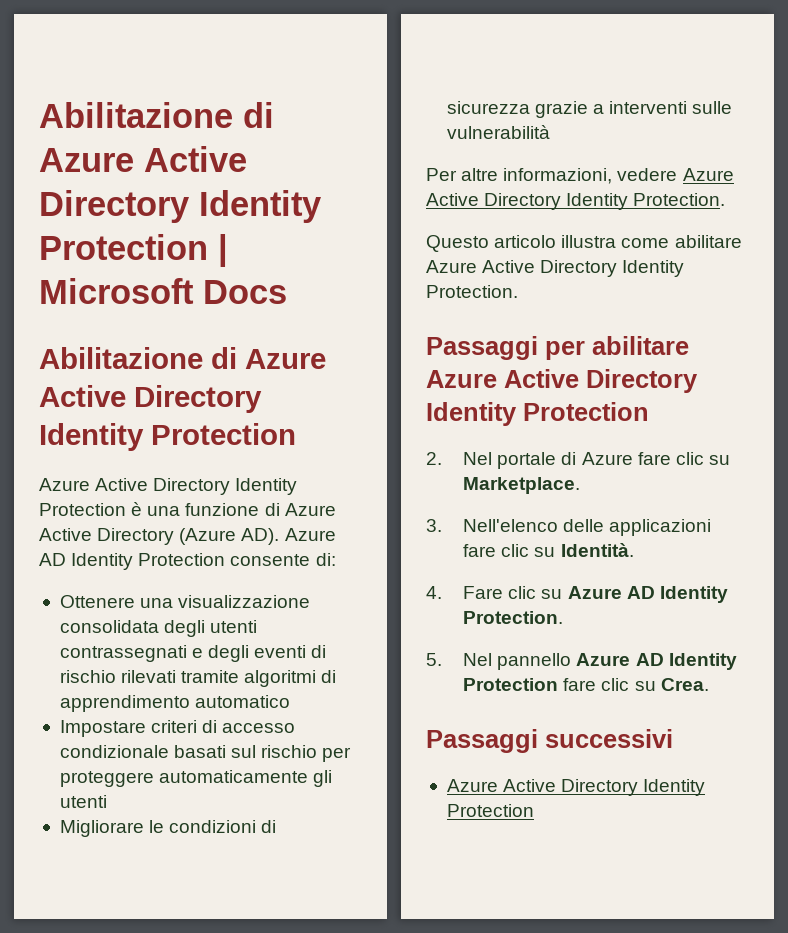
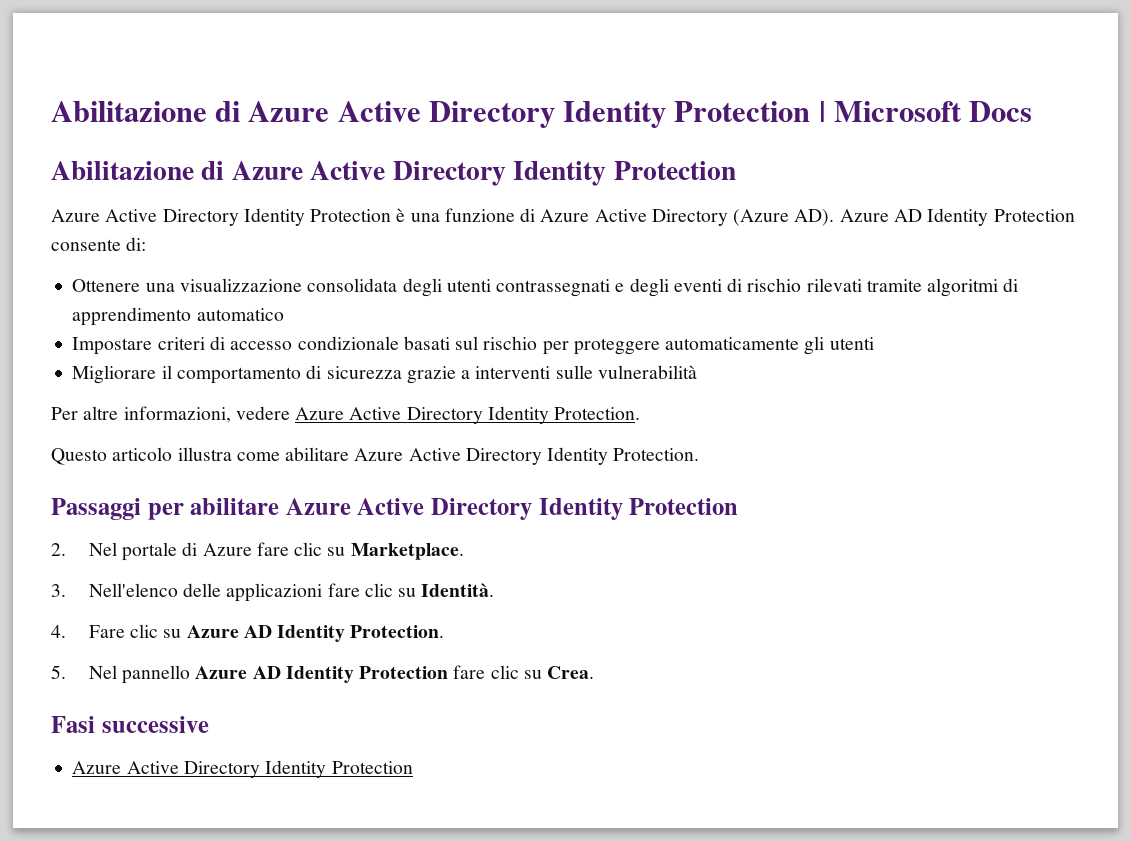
- Migliorare le condizioni di sicurezza grazie a interventi sulle vulnerabilità
+ Migliorare il comportamento di sicurezza grazie a interventi sulle vulnerabilità
- Passaggi successivi
+ Fasi successive

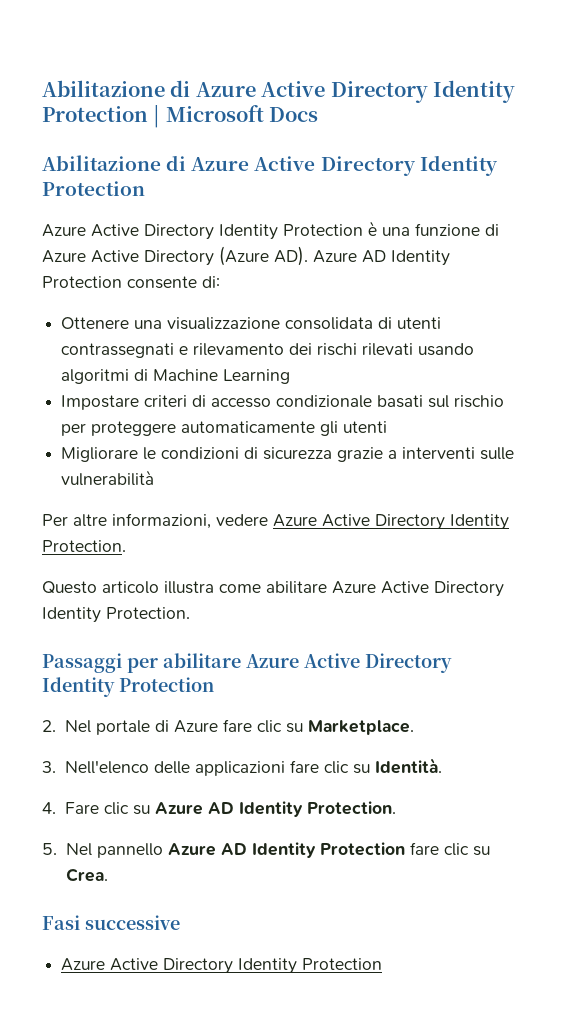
- Ottenere una visualizzazione consolidata degli utenti contrassegnati e degli eventi di rischio rilevati tramite algoritmi di apprendimento automatico
+ Ottenere una visualizzazione consolidata di utenti contrassegnati e rilevamento dei rischi rilevati usando algoritmi di Machine Learning
- Migliorare il comportamento di sicurezza grazie a interventi sulle vulnerabilità
+ Migliorare le condizioni di sicurezza grazie a interventi sulle vulnerabilità

